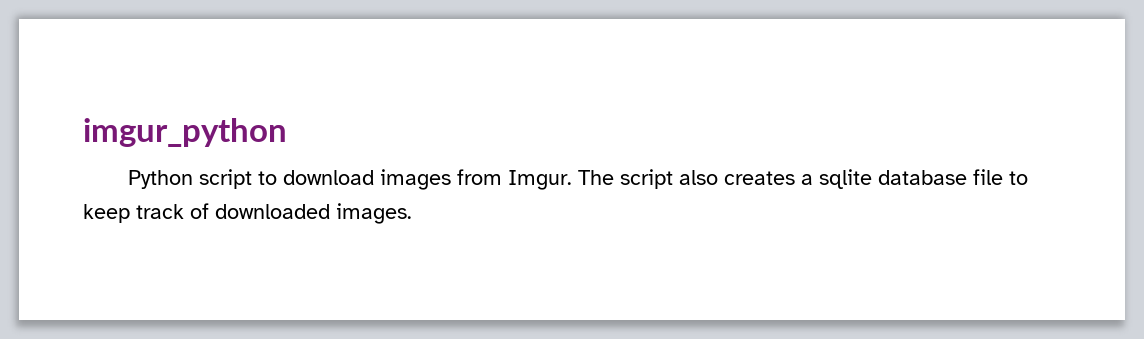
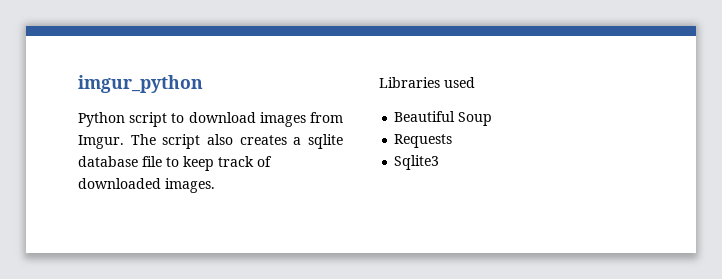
+ Libraries used
+ Beautiful Soup
+ Requests
+ Sqlite3

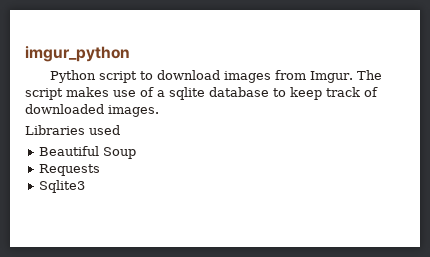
- The script also creates a sqlite database file to keep track of downloaded images.
+ The script makes use of a sqlite database to keep track of downloaded images.

